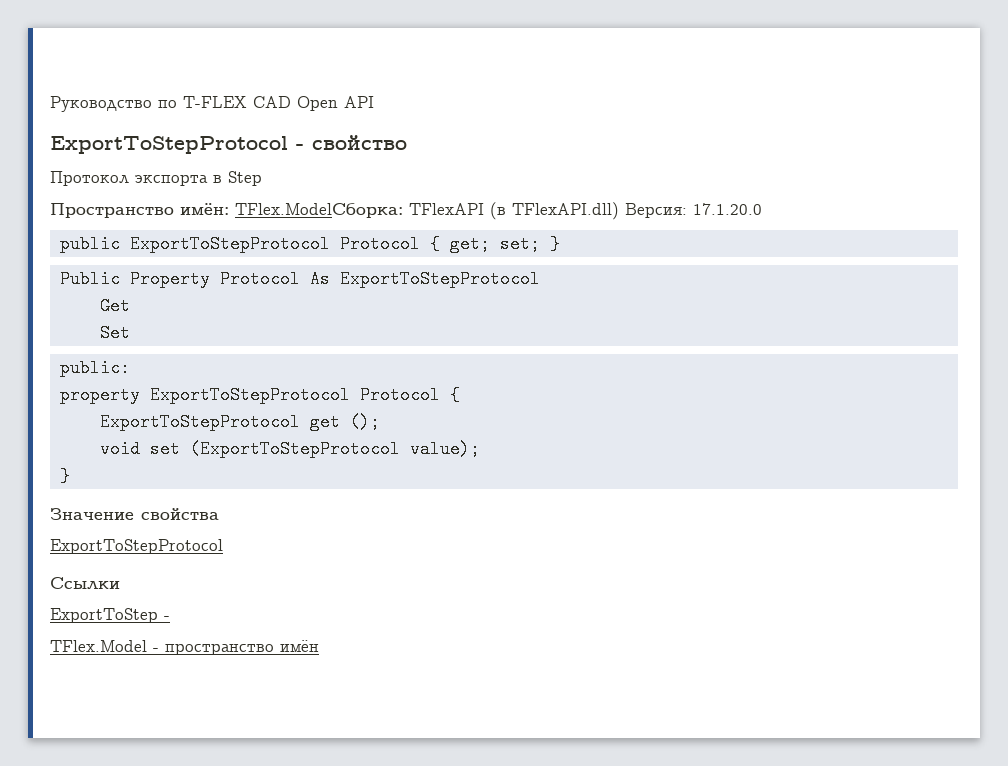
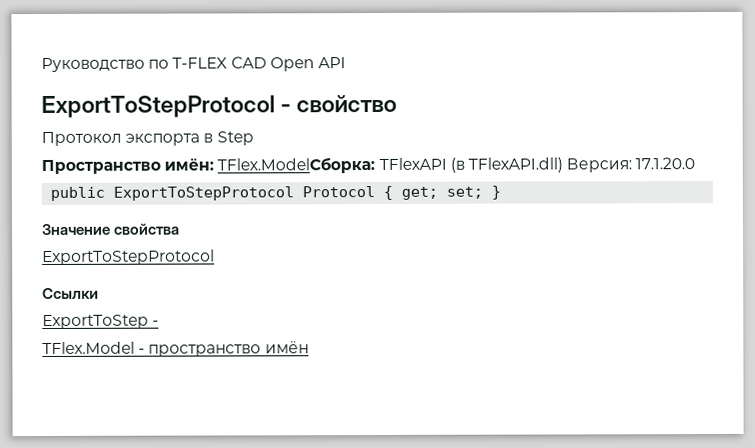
- Public Property Protocol As ExportToStepProtocol
- Get
- Set
- public:
- property ExportToStepProtocol Protocol {
- ExportToStepProtocol get ();
- void set (ExportToStepProtocol value);
- }

